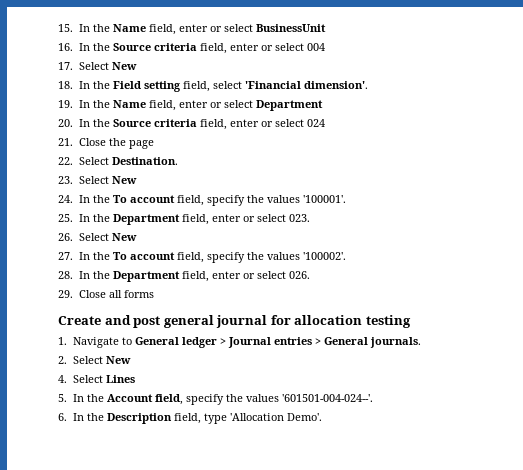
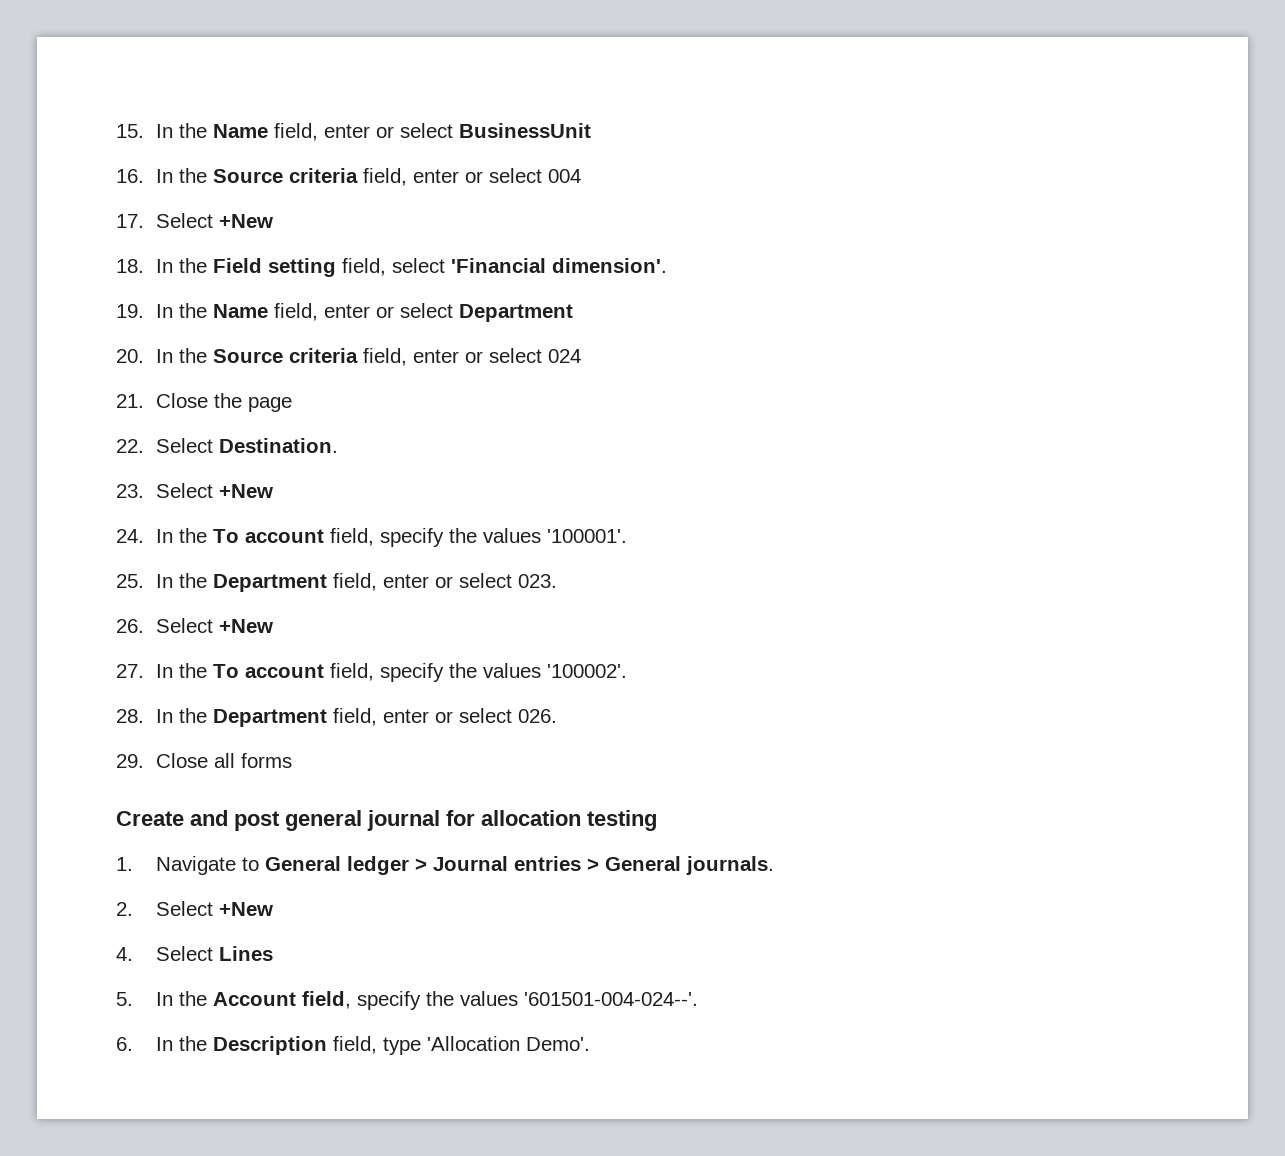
- 17. Select New
+ 17. Select +New
- 23. Select New
+ 23. Select +New
- 26. Select New
+ 26. Select +New
- 2. Select New
+ 2. Select +New

